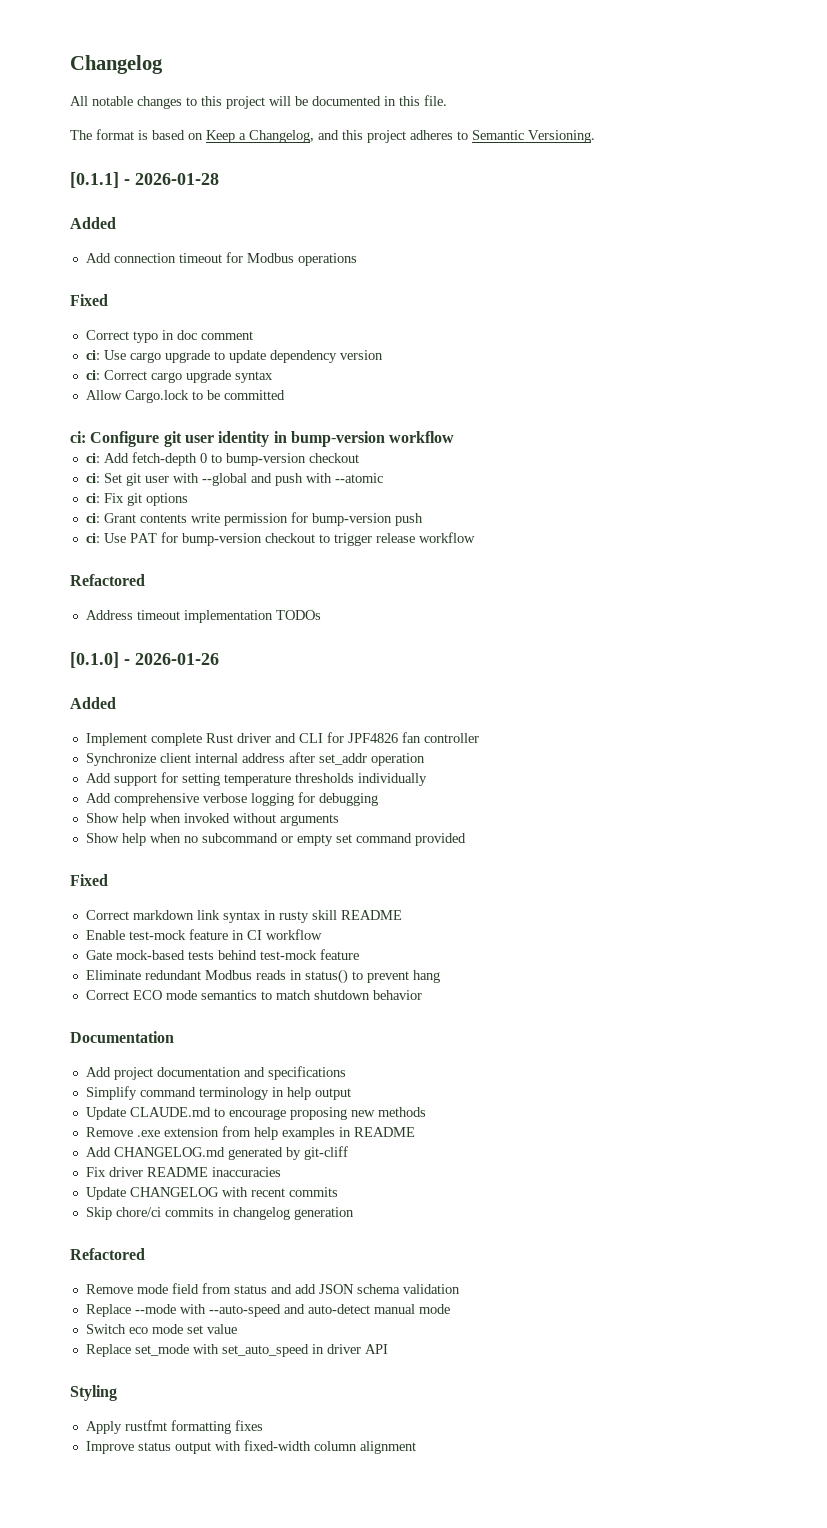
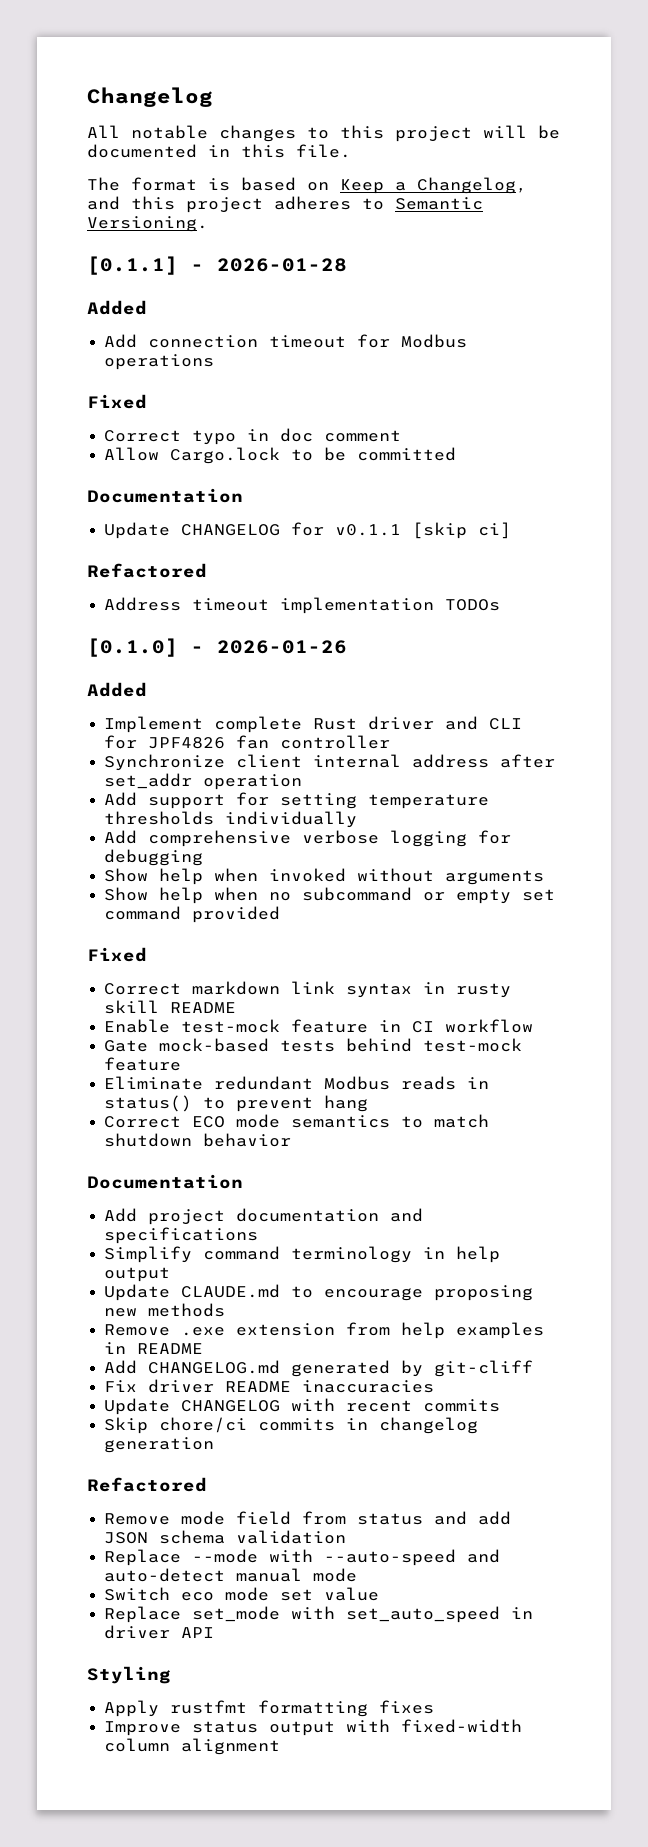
- ci: Use cargo upgrade to update dependency version
- ci: Correct cargo upgrade syntax
  Allow Cargo.lock to be committed
- ci: Configure git user identity in bump-version workflow
- ci: Add fetch-depth 0 to bump-version checkout
- ci: Set git user with --global and push with --atomic
- ci: Fix git options
- ci: Grant contents write permission for bump-version push
- ci: Use PAT for bump-version checkout to trigger release workflow
+ Documentation
+ Update CHANGELOG for v0.1.1 [skip ci]

